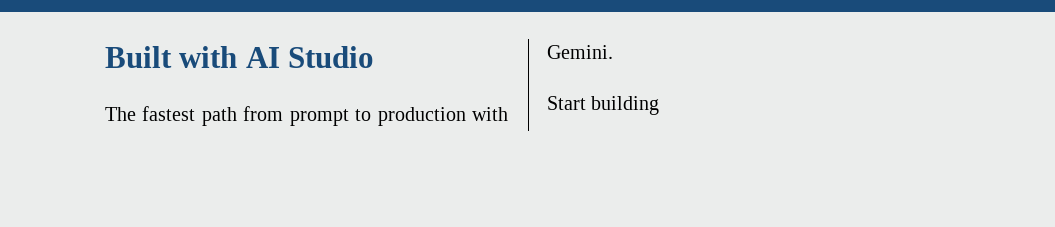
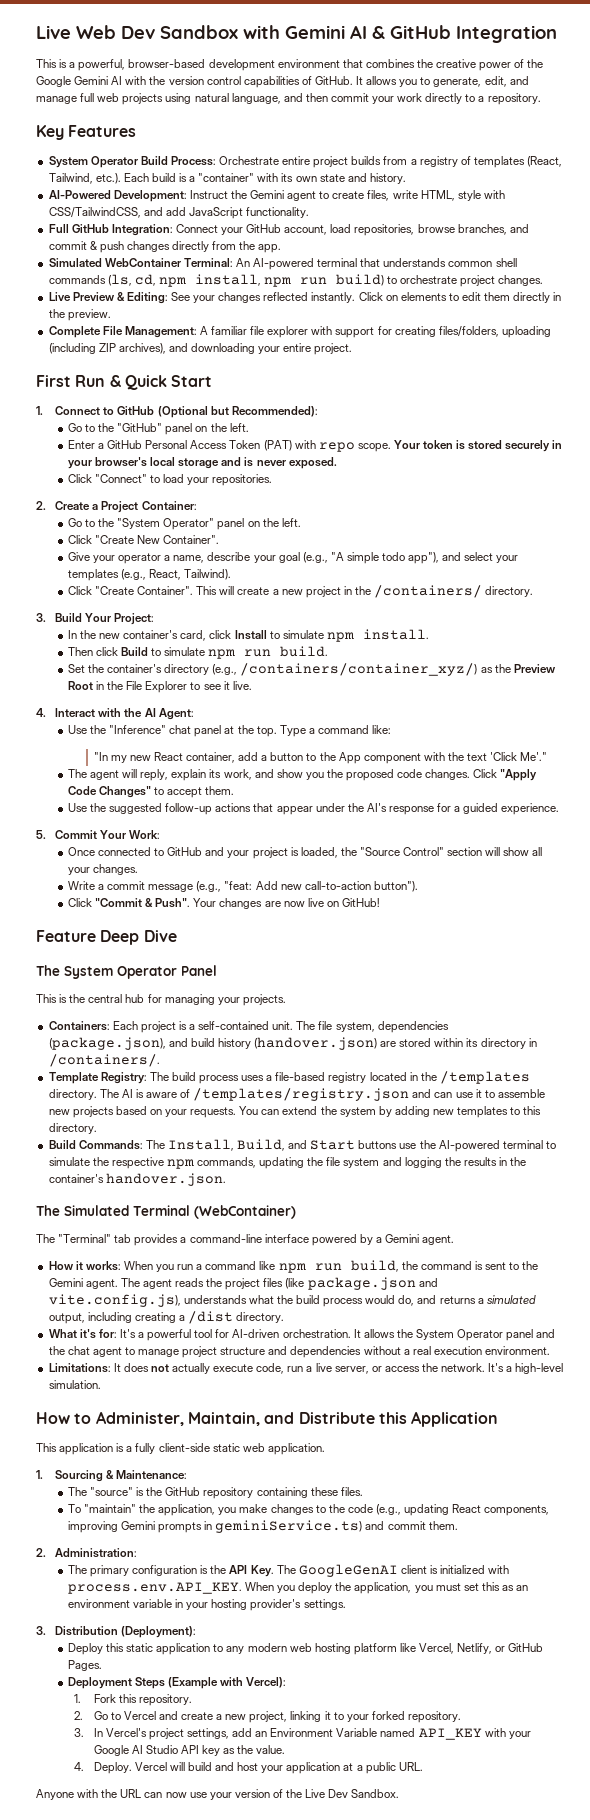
- Built with AI Studio
- The fastest path from prompt to production with Gemini.
- Start building
+ Live Web Dev Sandbox with Gemini AI & GitHub Integration
+ This is a powerful, browser-based development environment that combines the creative power of the Google Gemini AI with the version control capabilities of GitHub. It allows you to generate, edit, and manage full web projects using natural language, and then commit your work directly to a repository.
+ Key Features
+ System Operator Build Process: Orchestrate entire project builds from a registry of templates (React, Tailwind, etc.). Each build is a "container" with its own state and history.
+ AI-Powered Development: Instruct the Gemini agent to create files, write HTML, style with CSS/TailwindCSS, and add JavaScript functionality.
+ Full GitHub Integration: Connect your GitHub account, load repositories, browse branches, and commit & push changes directly from the app.
+ Simulated WebContainer Terminal: An AI-powered terminal that understands common shell commands (ls, cd, npm install, npm run build) to orchestrate project changes.
+ Live Preview & Editing: See your changes reflected instantly. Click on elements to edit them directly in the preview.
+ Complete File Management: A familiar file explorer with support for creating files/folders, uploading (including ZIP archives), and downloading your entire project.
+ First Run & Quick Start
+ 1. Connect to GitHub (Optional but Recommended):
+ Go to the "GitHub" panel on the left.
+ Enter a GitHub Personal Access Token (PAT) with repo scope. Your token is stored securely in your browser's local storage and is never exposed.
+ Click "Connect" to load your repositories.
+ 2. Create a Project Container:
+ Go to the "System Operator" panel on the left.
+ Click "Create New Container".
+ Give your operator a name, describe your goal (e.g., "A simple todo app"), and select your templates (e.g., React, Tailwind).
+ Click "Create Container". This will create a new project in the /containers/ directory.
+ 3. Build Your Project:
+ In the new container's card, click Install to simulate npm install.
+ Then click Build to simulate npm run build.
+ Set the container's directory (e.g., /containers/container_xyz/) as the Preview Root in the File Explorer to see it live.
+ 4. Interact with the AI Agent:
+ Use the "Inference" chat panel at the top. Type a command like:
+ "In my new React container, add a button to the App component with the text 'Click Me'."
+ The agent will reply, explain its work, and show you the proposed code changes. Click "Apply Code Changes" to accept them.
+ Use the suggested follow-up actions that appear under the AI's response for a guided experience.
+ 5. Commit Your Work:
+ Once connected to GitHub and your project is loaded, the "Source Control" section will show all your changes.
+ Write a commit message (e.g., "feat: Add new call-to-action button").
+ Click "Commit & Push". Your changes are now live on GitHub!
+ Feature Deep Dive
+ The System Operator Panel
+ This is the central hub for managing your projects.
+ Containers: Each project is a self-contained unit. The file system, dependencies (package.json), and build history (handover.json) are stored within its directory in /containers/.
+ Template Registry: The build process uses a file-based registry located in the /templates directory. The AI is aware of /templates/registry.json and can use it to assemble new projects based on your requests. You can extend the system by adding new templates to this directory.
+ Build Commands: The Install, Build, and Start buttons use the AI-powered terminal to simulate the respective npm commands, updating the file system and logging the results in the container's handover.json.
+ The Simulated Terminal (WebContainer)
+ The "Terminal" tab provides a command-line interface powered by a Gemini agent.
+ How it works: When you run a command like npm run build, the command is sent to the Gemini agent. The agent reads the project files (like package.json and vite.config.js), understands what the build process would do, and returns a simulated output, including creating a /dist directory.
+ What it's for: It's a powerful tool for AI-driven orchestration. It allows the System Operator panel and the chat agent to manage project structure and dependencies without a real execution environment.
+ Limitations: It does not actually execute code, run a live server, or access the network. It's a high-level simulation.
+ How to Administer, Maintain, and Distribute this Application
+ This application is a fully client-side static web application.
+ 1. Sourcing & Maintenance:
+ The "source" is the GitHub repository containing these files.
+ To "maintain" the application, you make changes to the code (e.g., updating React components, improving Gemini prompts in geminiService.ts) and commit them.
+ 2. Administration:
+ The primary configuration is the API Key. The GoogleGenAI client is initialized with process.env.API_KEY. When you deploy the application, you must set this as an environment variable in your hosting provider's settings.
+ 3. Distribution (Deployment):
+ Deploy this static application to any modern web hosting platform like Vercel, Netlify, or GitHub Pages.
+ Deployment Steps (Example with Vercel):
+ 1. Fork this repository.
+ 2. Go to Vercel and create a new project, linking it to your forked repository.
+ 3. In Vercel's project settings, add an Environment Variable named API_KEY with your Google AI Studio API key as the value.
+ 4. Deploy. Vercel will build and host your application at a public URL.
+ Anyone with the URL can now use your version of the Live Dev Sandbox.

